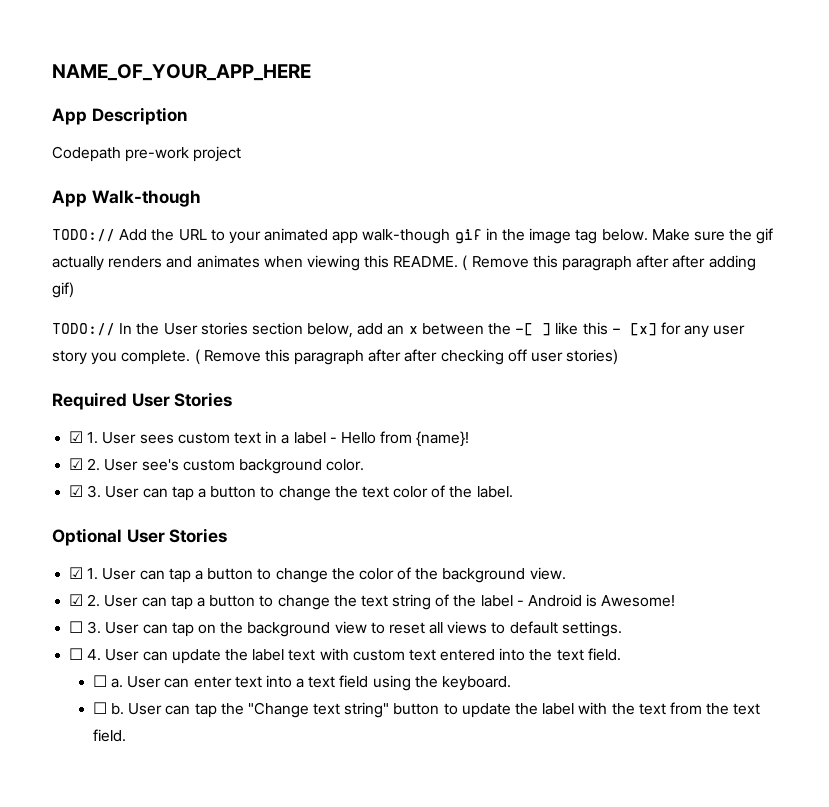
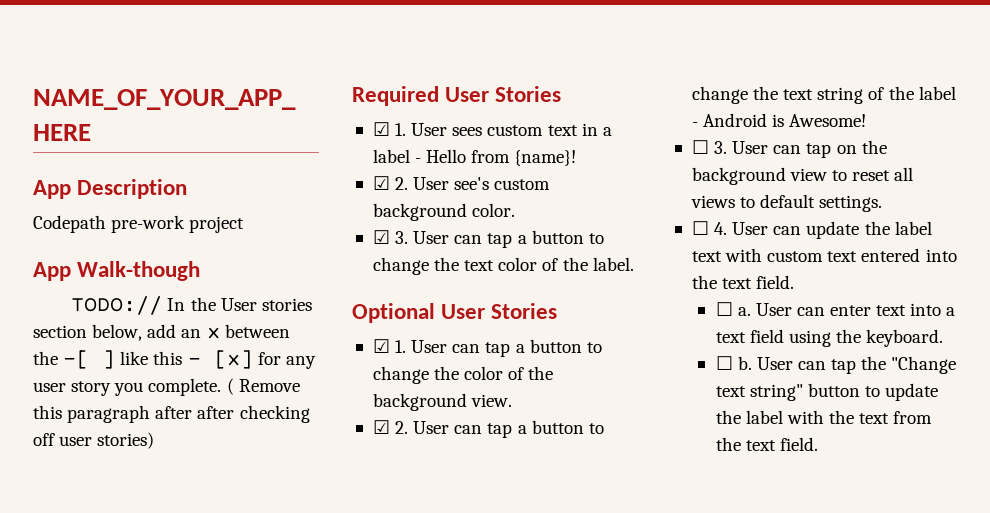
- TODO:// Add the URL to your animated app walk-though gif in the image tag below. Make sure the gif actually renders and animates when viewing this README. ( Remove this paragraph after after adding gif)

